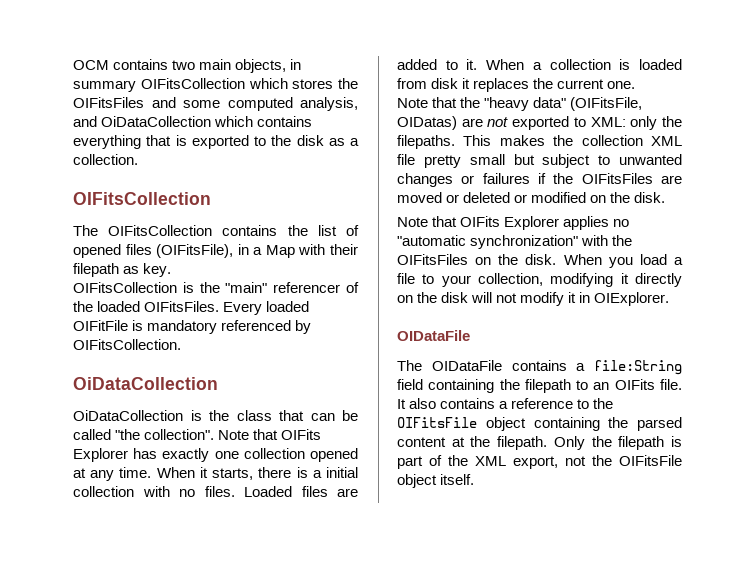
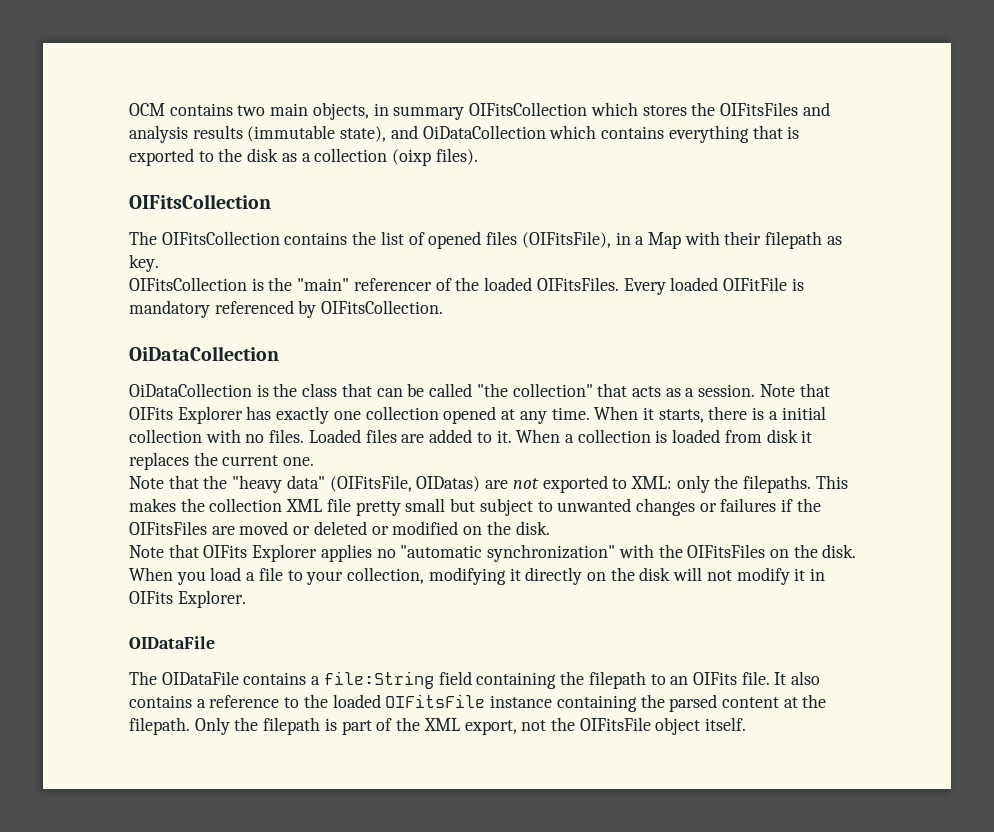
- OCM contains two main objects, in summary OIFitsCollection which stores the OIFitsFiles and some computed analysis, and OiDataCollection which contains everything that is exported to the disk as a collection.
+ OCM contains two main objects, in summary OIFitsCollection which stores the OIFitsFiles and analysis results (immutable state), and OiDataCollection which contains everything that is exported to the disk as a collection (oixp files).
- OiDataCollection is the class that can be called "the collection".
+ OiDataCollection is the class that can be called "the collection" that acts as a session.
- When you load a file to your collection, modifying it directly on the disk will not modify it in OIExplorer.
+ When you load a file to your collection, modifying it directly on the disk will not modify it in OIFits Explorer.
- It also contains a reference to the OIFitsFile object containing the parsed content at the filepath.
+ It also contains a reference to the loaded OIFitsFile instance containing the parsed content at the filepath.

